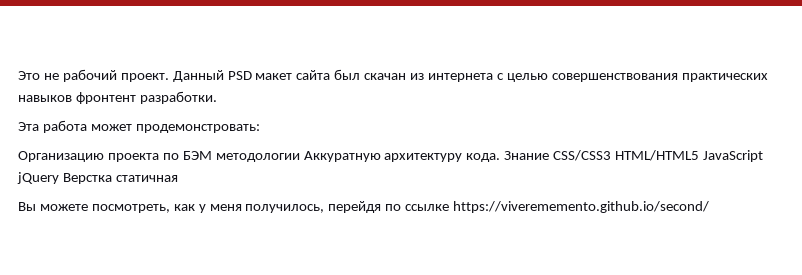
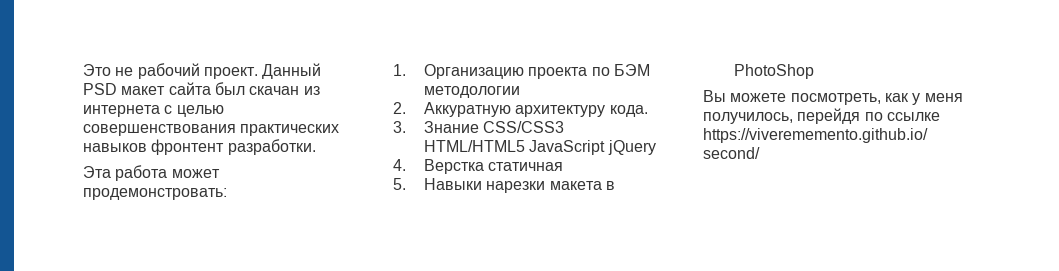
- Организацию проекта по БЭМ методологии Аккуратную архитектуру кода. Знание CSS/CSS3 HTML/HTML5 JavaScript jQuery Верстка статичная
+ 1. Организацию проекта по БЭМ методологии
+ 2. Аккуратную архитектуру кода.
+ 3. Знание CSS/CSS3 HTML/HTML5 JavaScript jQuery
+ 4. Верстка статичная
+ 5. Навыки нарезки макета в PhotoShop

